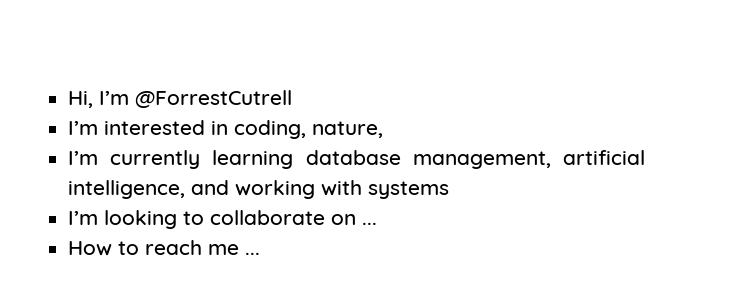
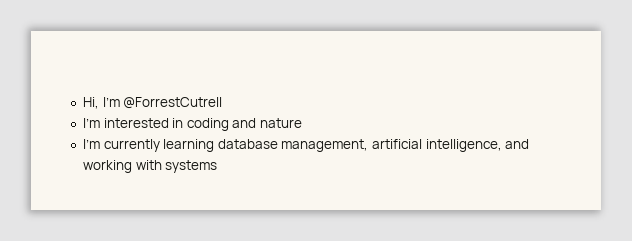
- I’m interested in coding, nature,
+ I’m interested in coding and nature
- I’m looking to collaborate on ...
- How to reach me ...

